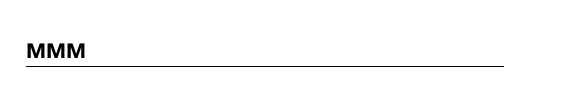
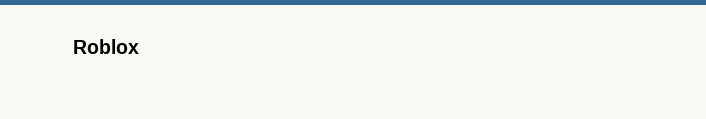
- MMM
+ Roblox

